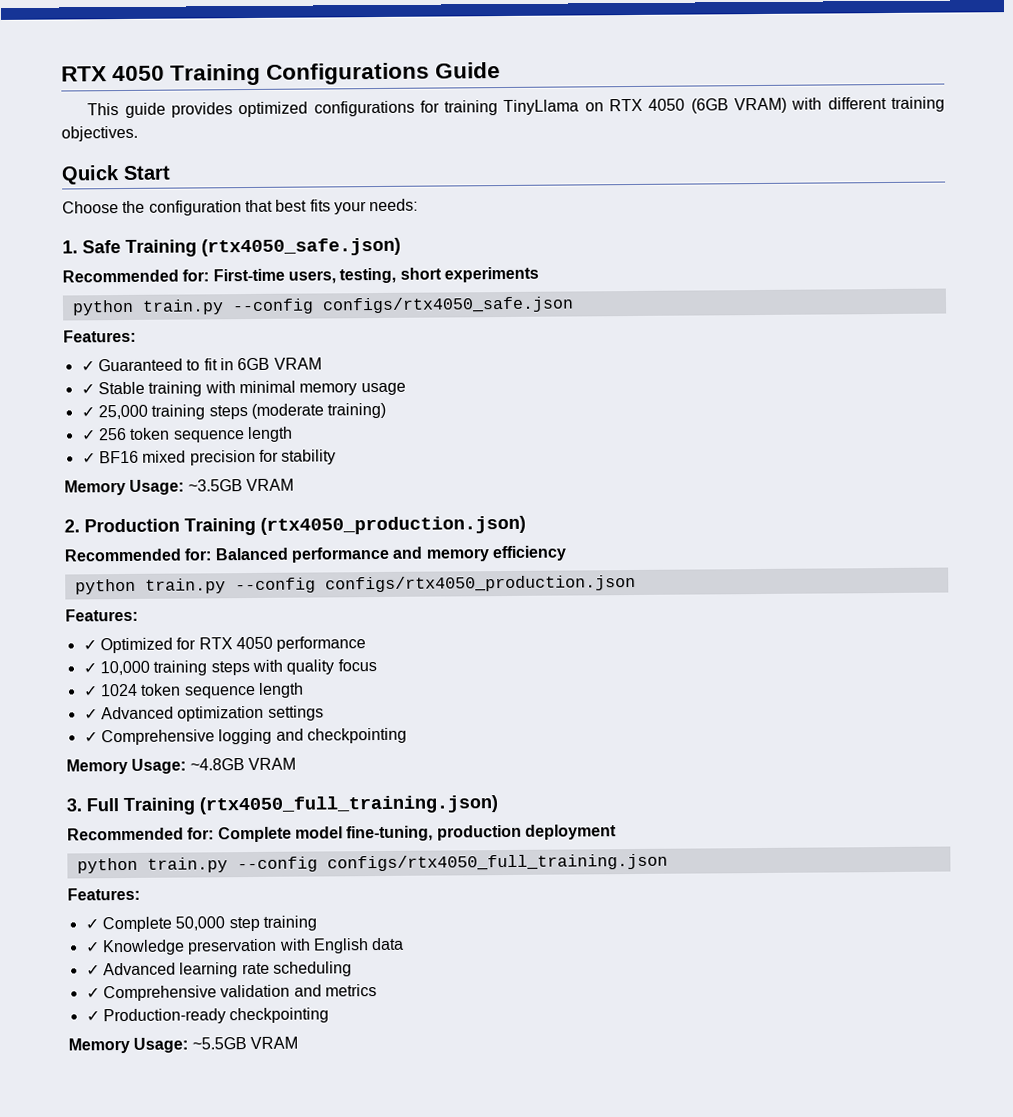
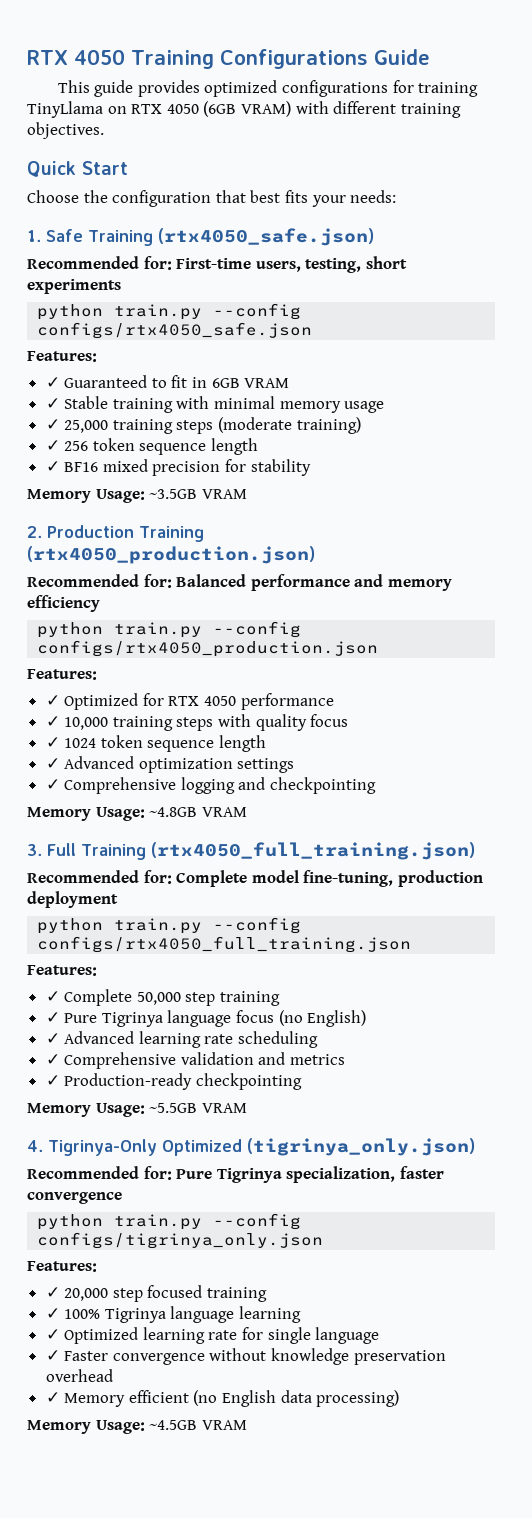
- ✓ Knowledge preservation with English data
+ ✓ Pure Tigrinya language focus (no English)
+ 4. Tigrinya-Only Optimized (tigrinya_only.json)
+ Recommended for: Pure Tigrinya specialization, faster convergence
+ python train.py --config configs/tigrinya_only.json
+ Features:
+ ✓ 20,000 step focused training
+ ✓ 100% Tigrinya language learning
+ ✓ Optimized learning rate for single language
+ ✓ Faster convergence without knowledge preservation overhead
+ ✓ Memory efficient (no English data processing)
+ Memory Usage: ~4.5GB VRAM

